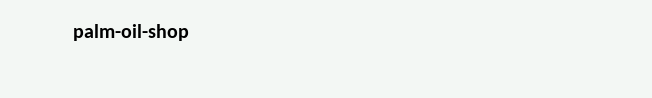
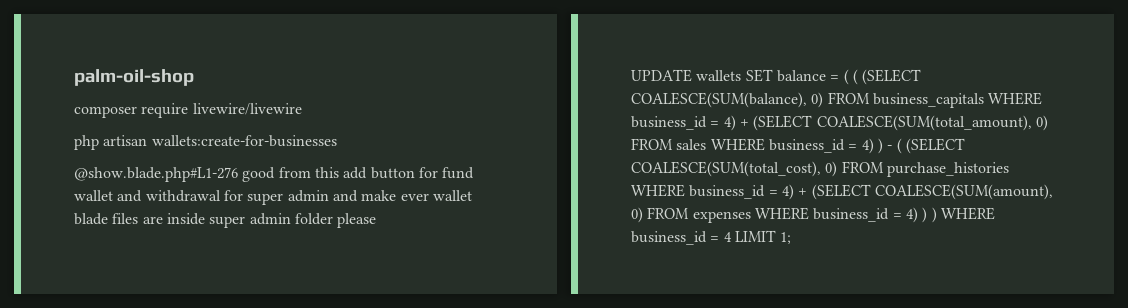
+ composer require livewire/livewire
+ php artisan wallets:create-for-businesses
+ @show.blade.php#L1-276 good from this add button for fund wallet and withdrawal for super admin and make ever wallet blade files are inside super admin folder please
+ UPDATE wallets SET balance = ( ( (SELECT COALESCE(SUM(balance), 0) FROM business_capitals WHERE business_id = 4) + (SELECT COALESCE(SUM(total_amount), 0) FROM sales WHERE business_id = 4) ) - ( (SELECT COALESCE(SUM(total_cost), 0) FROM purchase_histories WHERE business_id = 4) + (SELECT COALESCE(SUM(amount), 0) FROM expenses WHERE business_id = 4) ) ) WHERE business_id = 4 LIMIT 1;

